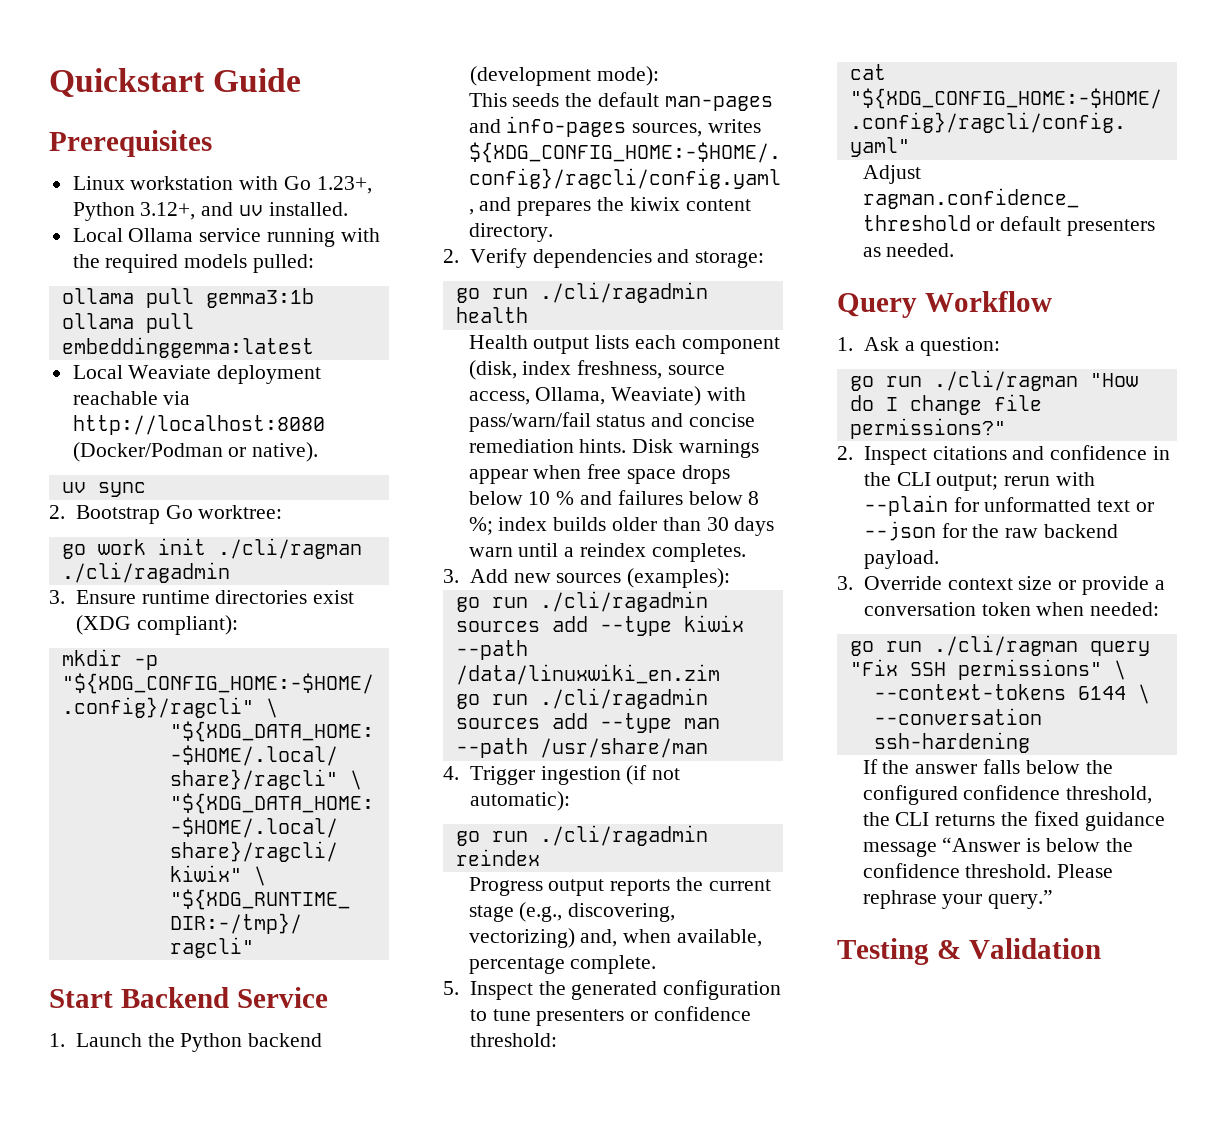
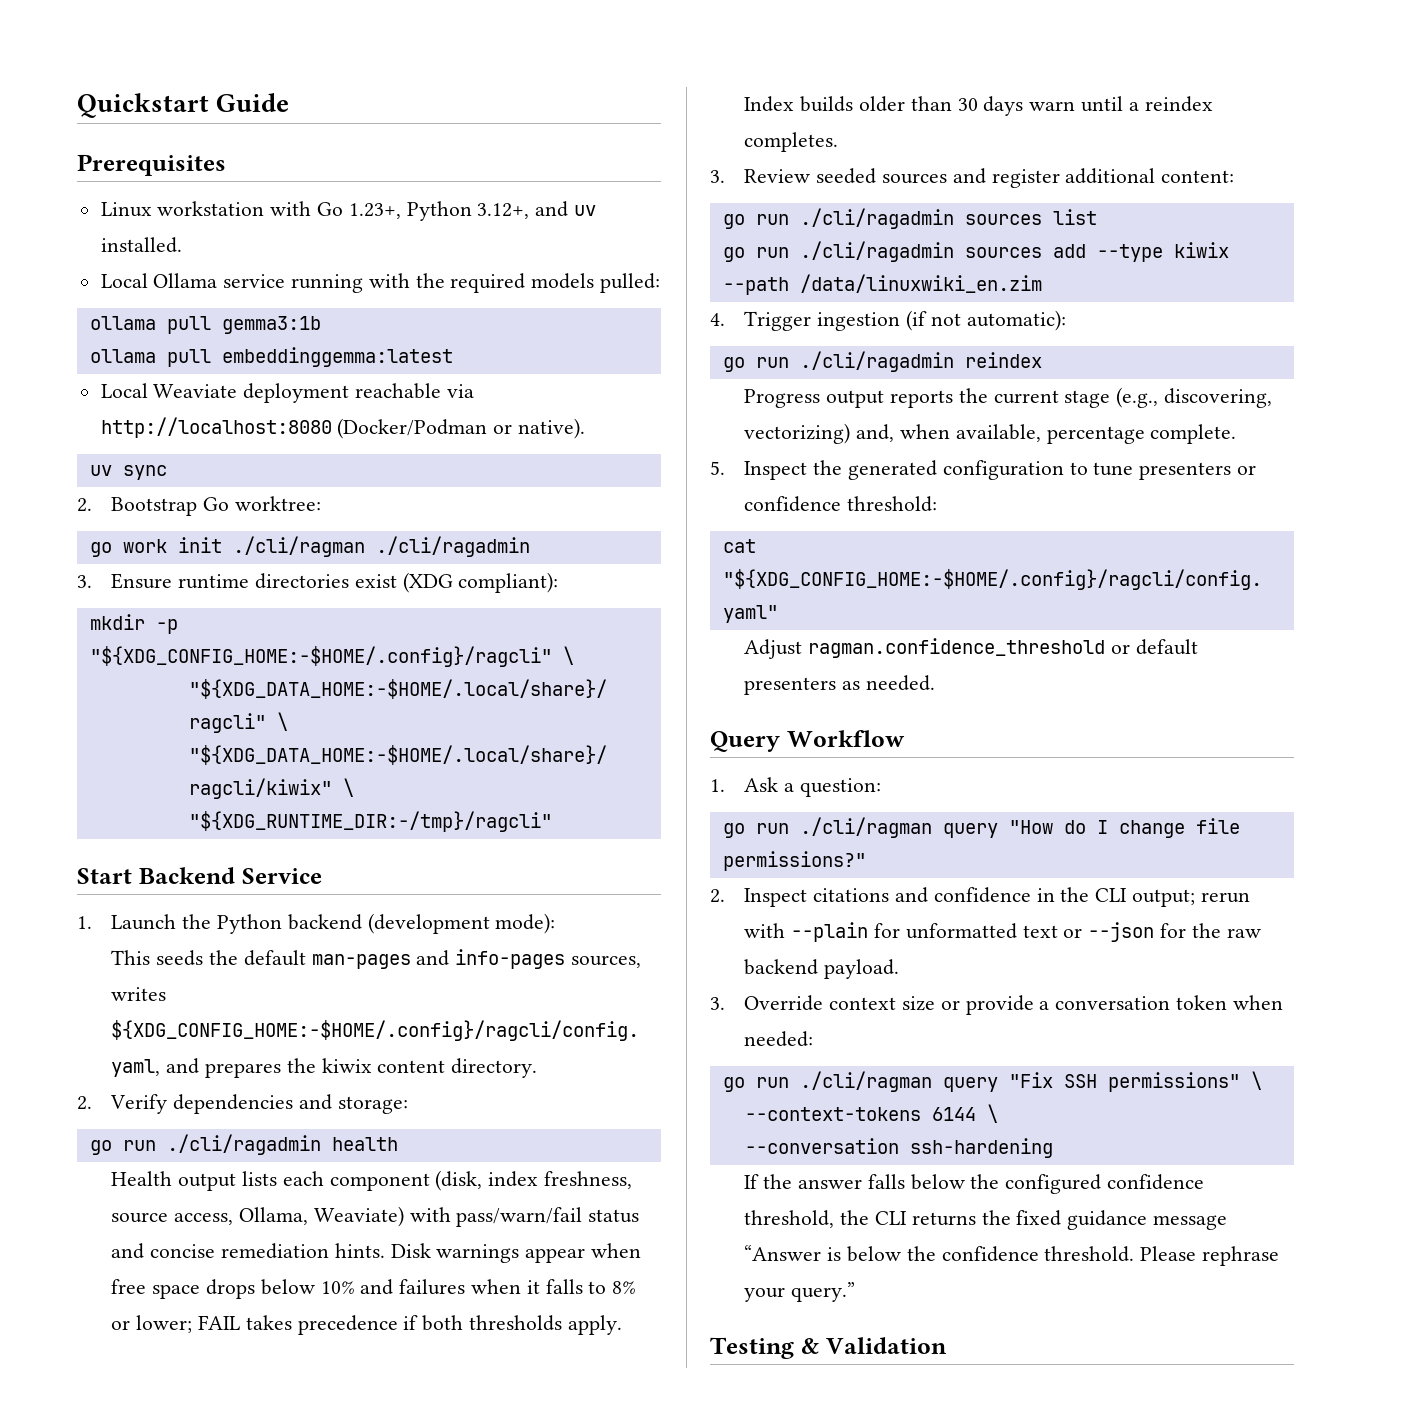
- Disk warnings appear when free space drops below 10 % and failures below 8 %; index builds older than 30 days warn until a reindex completes.
+ Disk warnings appear when free space drops below 10% and failures when it falls to 8% or lower; FAIL takes precedence if both thresholds apply. Index builds older than 30 days warn until a reindex completes.
- 3. Add new sources (examples):
+ 3. Review seeded sources and register additional content:
+ go run ./cli/ragadmin sources list
- go run ./cli/ragadmin sources add --type man --path /usr/share/man
- go run ./cli/ragman "How do I change file permissions?"
+ go run ./cli/ragman query "How do I change file permissions?"

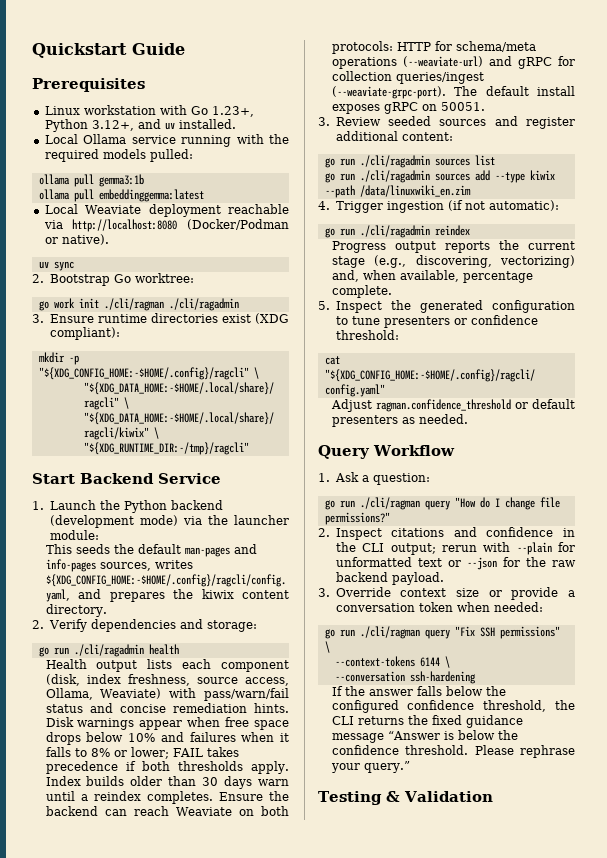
- 1. Launch the Python backend (development mode):
+ 1. Launch the Python backend (development mode) via the launcher module:
+ Ensure the backend can reach Weaviate on both protocols: HTTP for schema/meta operations (--weaviate-url) and gRPC for collection queries/ingest (--weaviate-grpc-port). The default install exposes gRPC on 50051.

